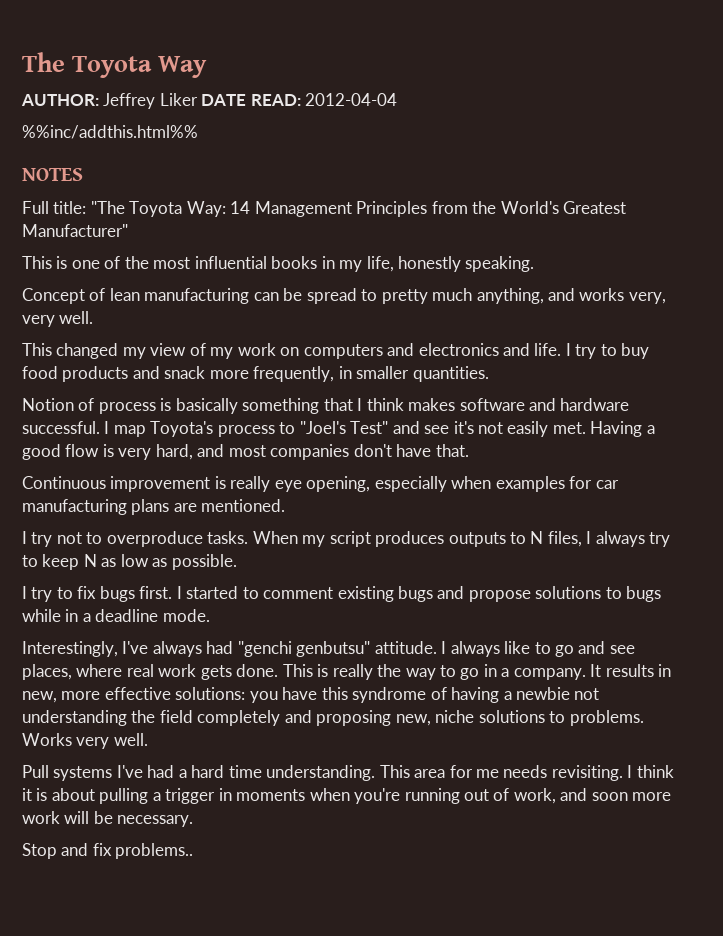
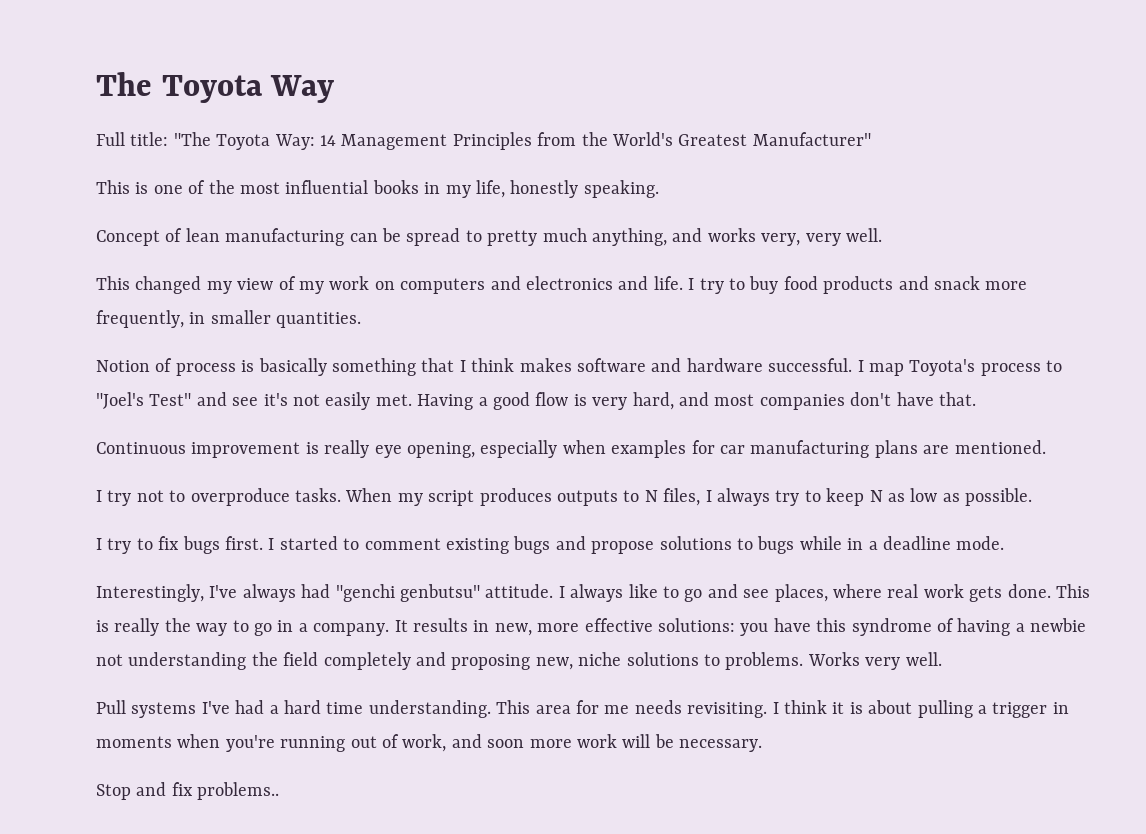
- AUTHOR: Jeffrey Liker DATE READ: 2012-04-04
- %%inc/addthis.html%%
- NOTES

